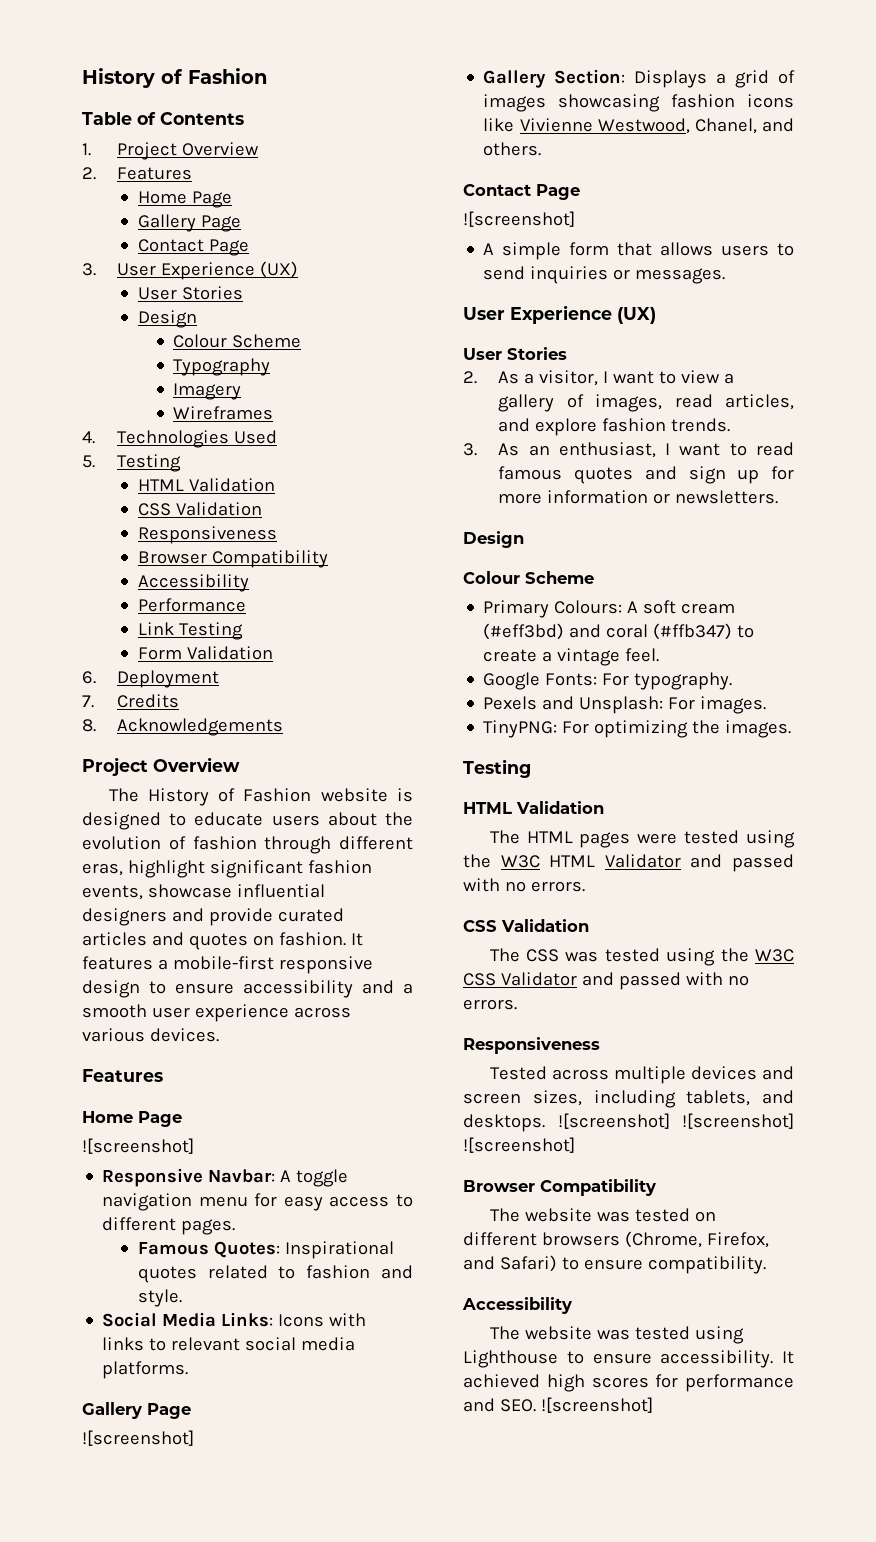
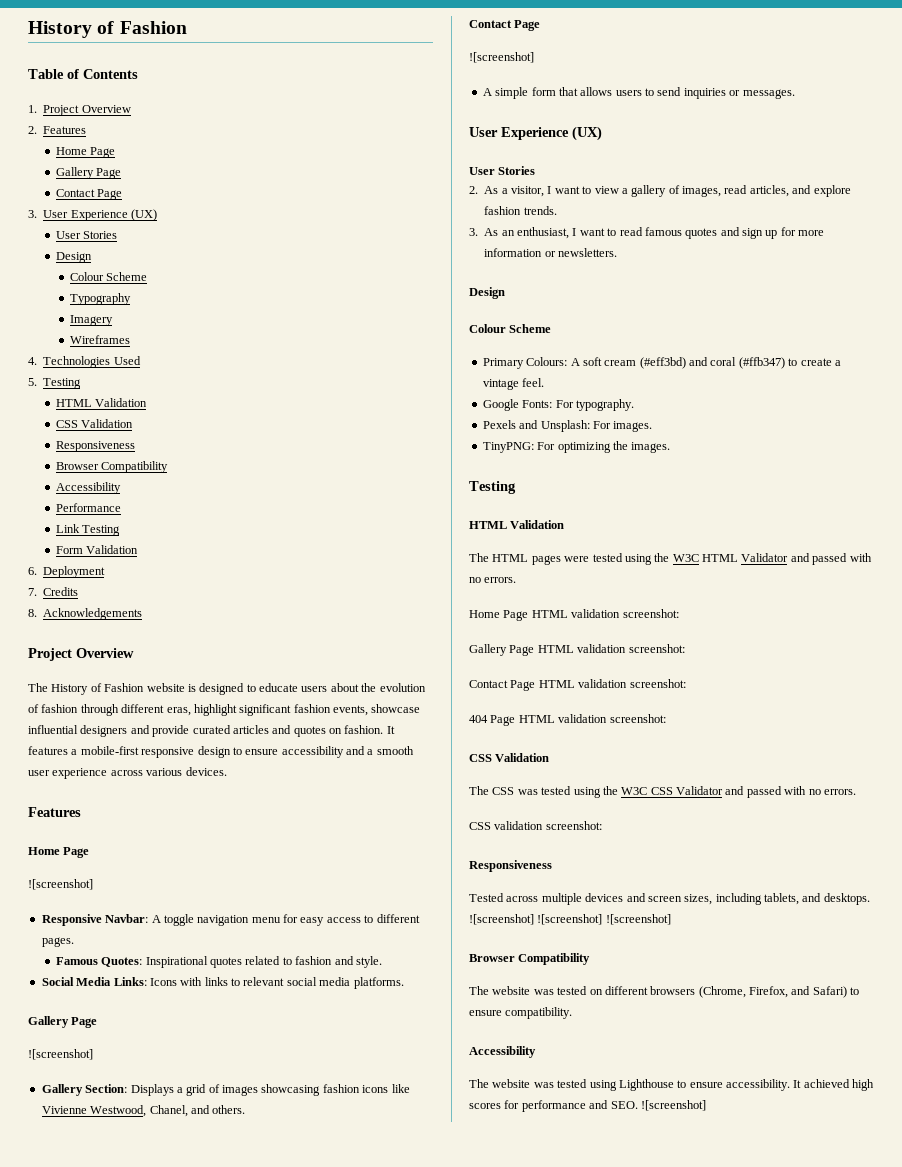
+ Home Page HTML validation screenshot:
+ Gallery Page HTML validation screenshot:
+ Contact Page HTML validation screenshot:
+ 404 Page HTML validation screenshot:
+ CSS validation screenshot:

